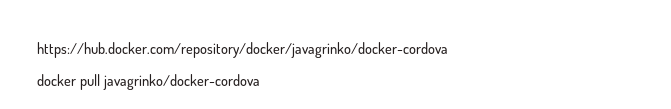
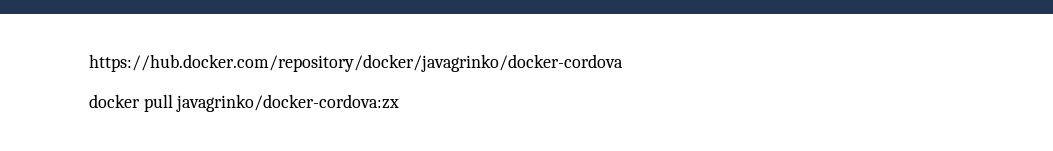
- docker pull javagrinko/docker-cordova
+ docker pull javagrinko/docker-cordova:zx

